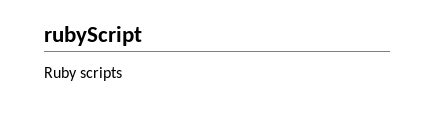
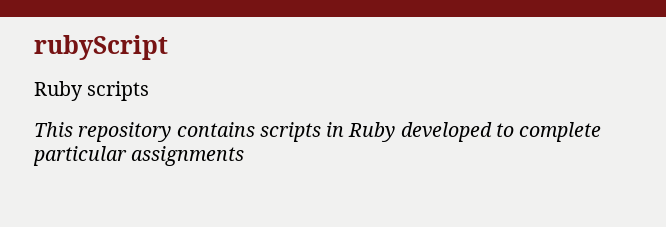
+ This repository contains scripts in Ruby developed to complete particular assignments

